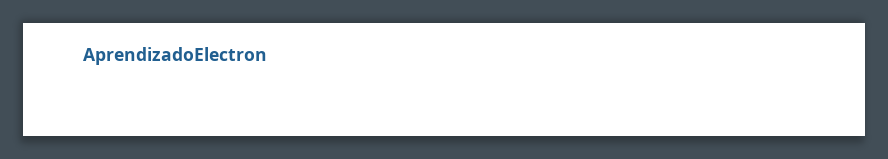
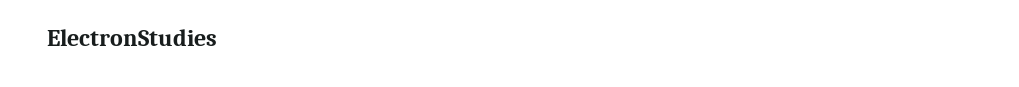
- AprendizadoElectron
+ ElectronStudies

